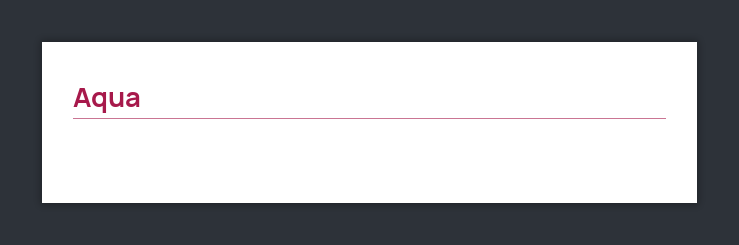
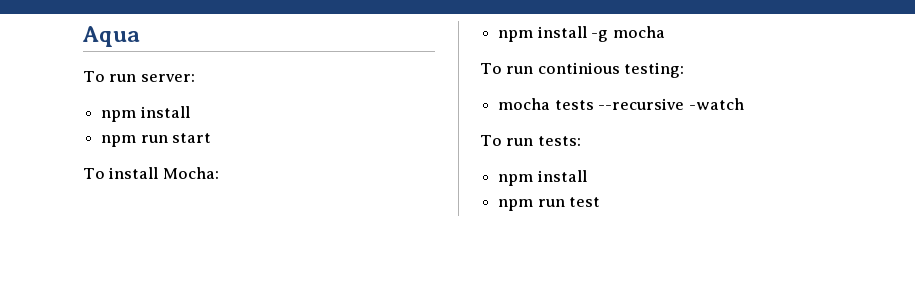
+ To run server:
+ npm install
+ npm run start
+ To install Mocha:
+ npm install -g mocha
+ To run continious testing:
+ mocha tests --recursive -watch
+ To run tests:
+ npm install
+ npm run test

